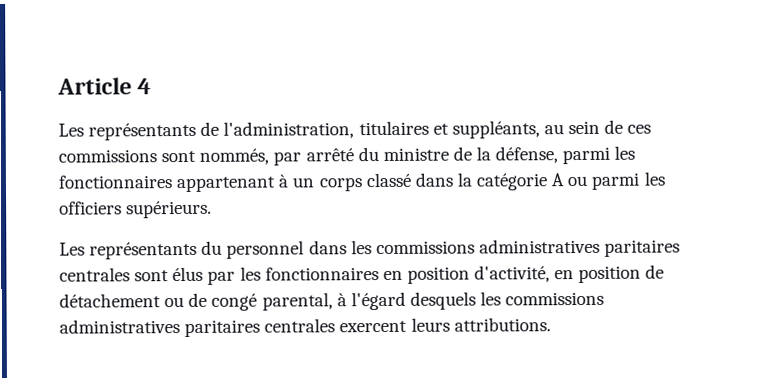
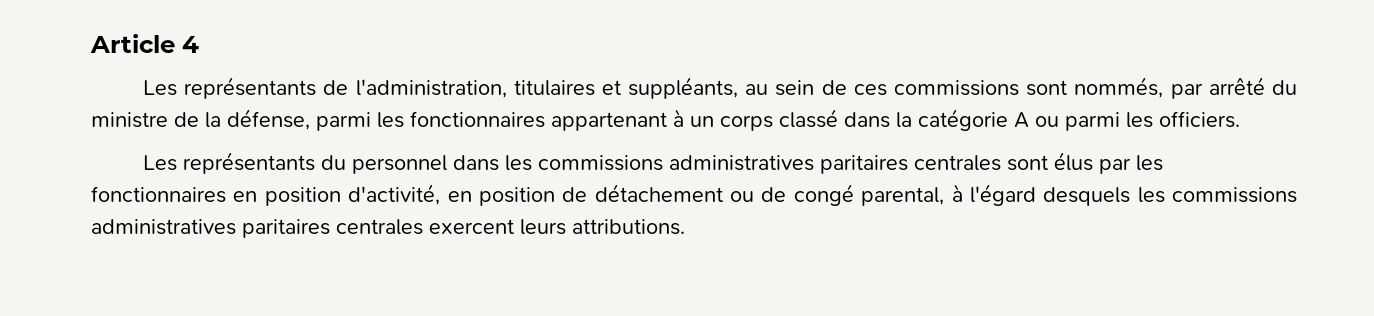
- Les représentants de l'administration, titulaires et suppléants, au sein de ces commissions sont nommés, par arrêté du ministre de la défense, parmi les fonctionnaires appartenant à un corps classé dans la catégorie A ou parmi les officiers supérieurs.
+ Les représentants de l'administration, titulaires et suppléants, au sein de ces commissions sont nommés, par arrêté du ministre de la défense, parmi les fonctionnaires appartenant à un corps classé dans la catégorie A ou parmi les officiers.

